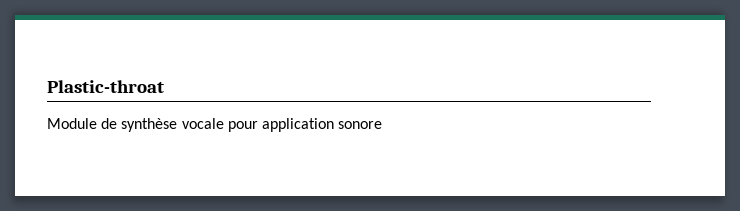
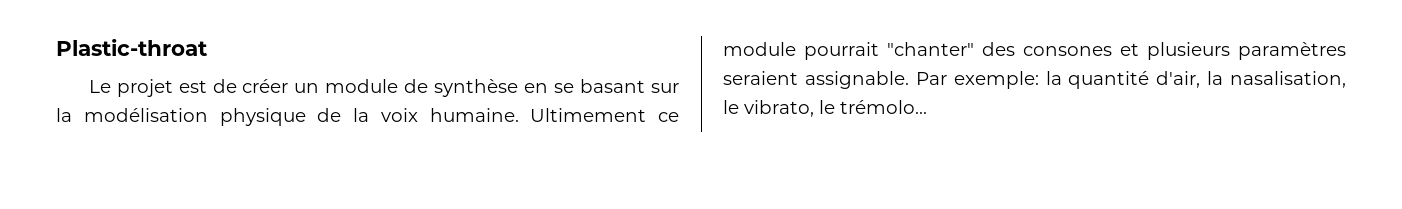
- Module de synthèse vocale pour application sonore
+ Le projet est de créer un module de synthèse en se basant sur la modélisation physique de la voix humaine. Ultimement ce module pourrait "chanter" des consones et plusieurs paramètres seraient assignable. Par exemple: la quantité d'air, la nasalisation, le vibrato, le trémolo...

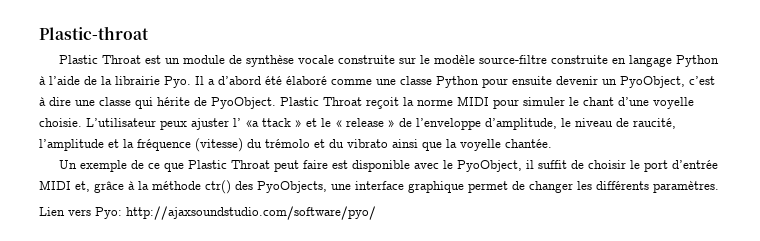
- Le projet est de créer un module de synthèse en se basant sur la modélisation physique de la voix humaine. Ultimement ce module pourrait "chanter" des consones et plusieurs paramètres seraient assignable. Par exemple: la quantité d'air, la nasalisation, le vibrato, le trémolo...
+ Plastic Throat est un module de synthèse vocale construite sur le modèle source-filtre construite en langage Python à l’aide de la librairie Pyo. Il a d’abord été élaboré comme une classe Python pour ensuite devenir un PyoObject, c’est à dire une classe qui hérite de PyoObject. Plastic Throat reçoit la norme MIDI pour simuler le chant d’une voyelle choisie. L’utilisateur peux ajuster l’ «a ttack » et le « release » de l’enveloppe d’amplitude, le niveau de raucité, l’amplitude et la fréquence (vitesse) du trémolo et du vibrato ainsi que la voyelle chantée.
+ Un exemple de ce que Plastic Throat peut faire est disponible avec le PyoObject, il suffit de choisir le port d’entrée MIDI et, grâce à la méthode ctr() des PyoObjects, une interface graphique permet de changer les différents paramètres.
+ Lien vers Pyo: http://ajaxsoundstudio.com/software/pyo/

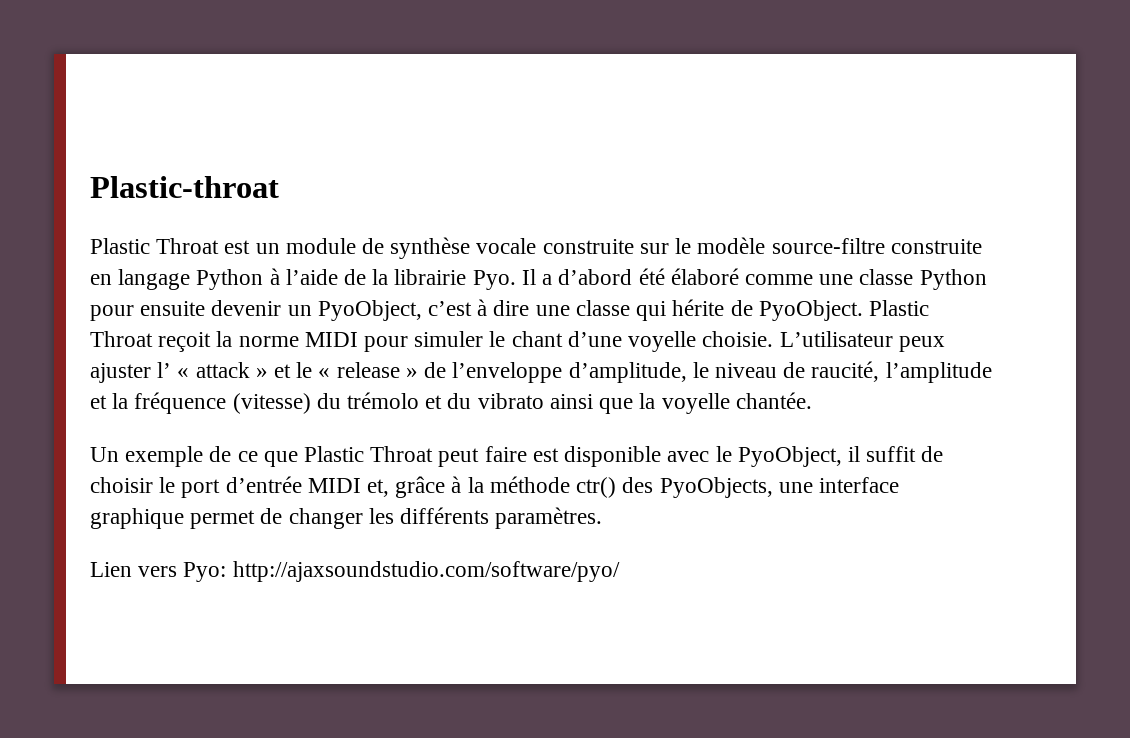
- L’utilisateur peux ajuster l’ «a ttack » et le « release » de l’enveloppe d’amplitude, le niveau de raucité, l’amplitude et la fréquence (vitesse) du trémolo et du vibrato ainsi que la voyelle chantée.
+ L’utilisateur peux ajuster l’ « attack » et le « release » de l’enveloppe d’amplitude, le niveau de raucité, l’amplitude et la fréquence (vitesse) du trémolo et du vibrato ainsi que la voyelle chantée.

